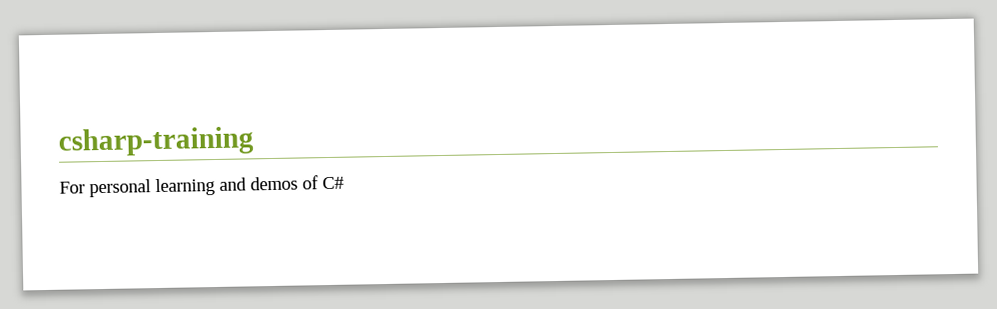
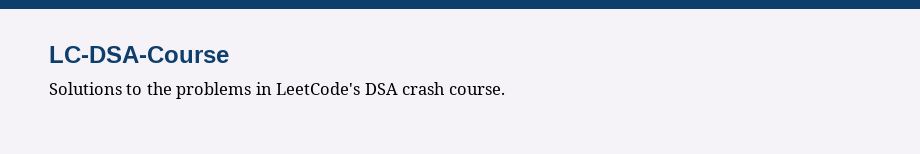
- csharp-training
- For personal learning and demos of C#
+ LC-DSA-Course
+ Solutions to the problems in LeetCode's DSA crash course.

